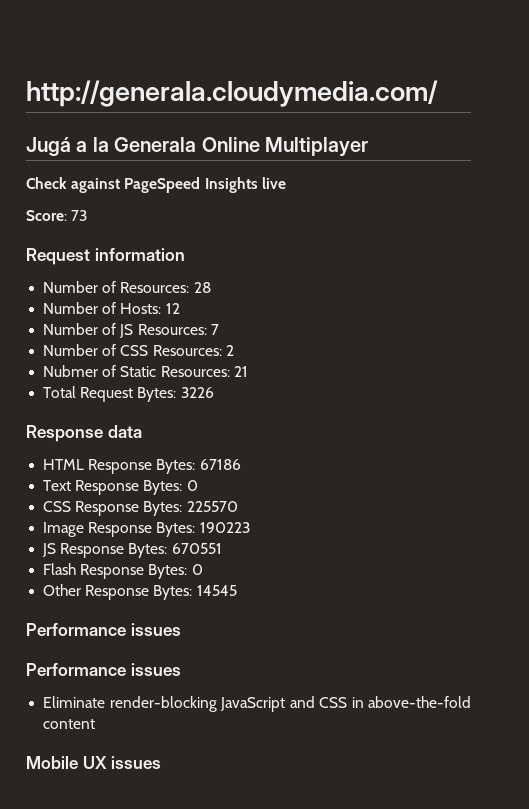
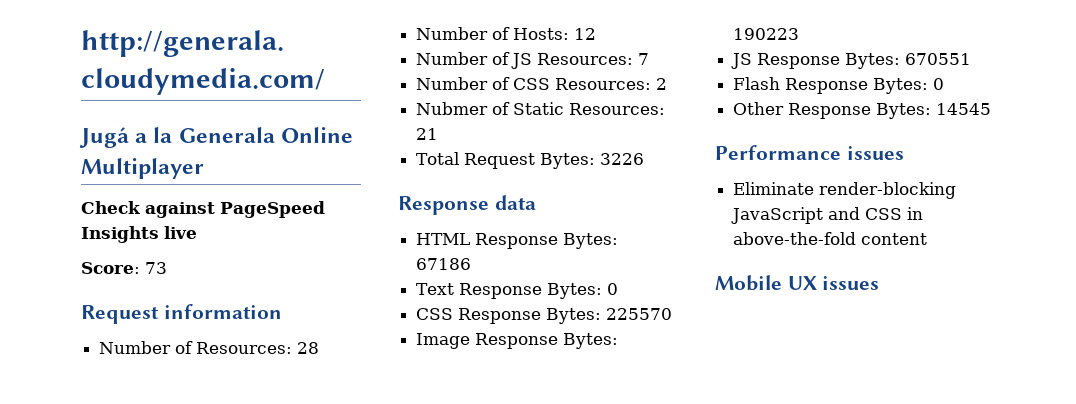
  Other Response Bytes: 14545
- Performance issues

